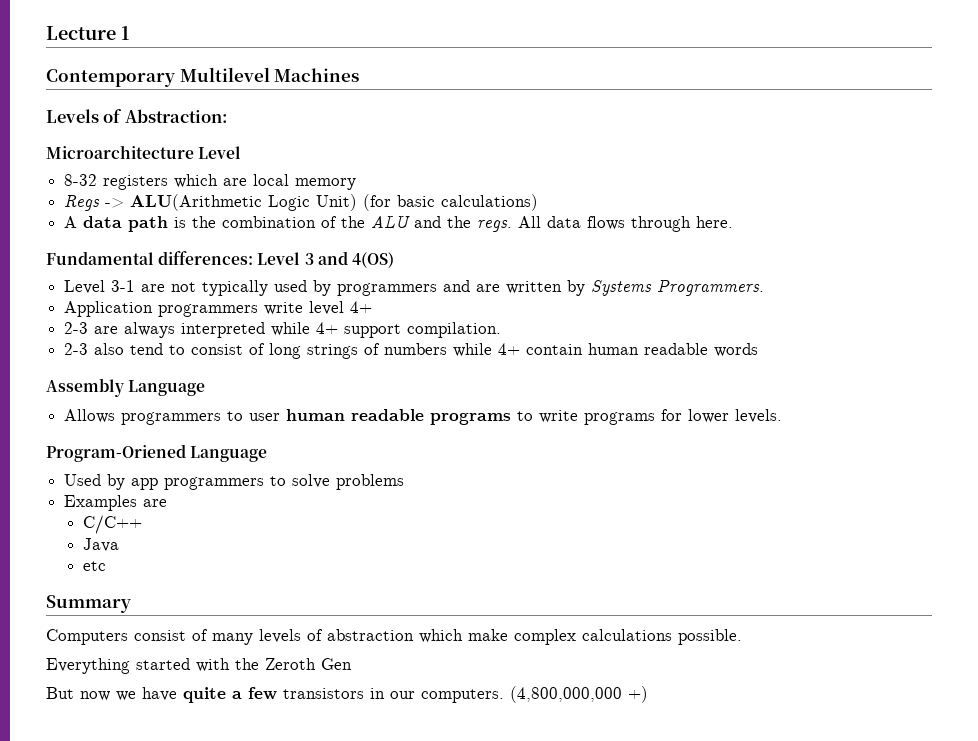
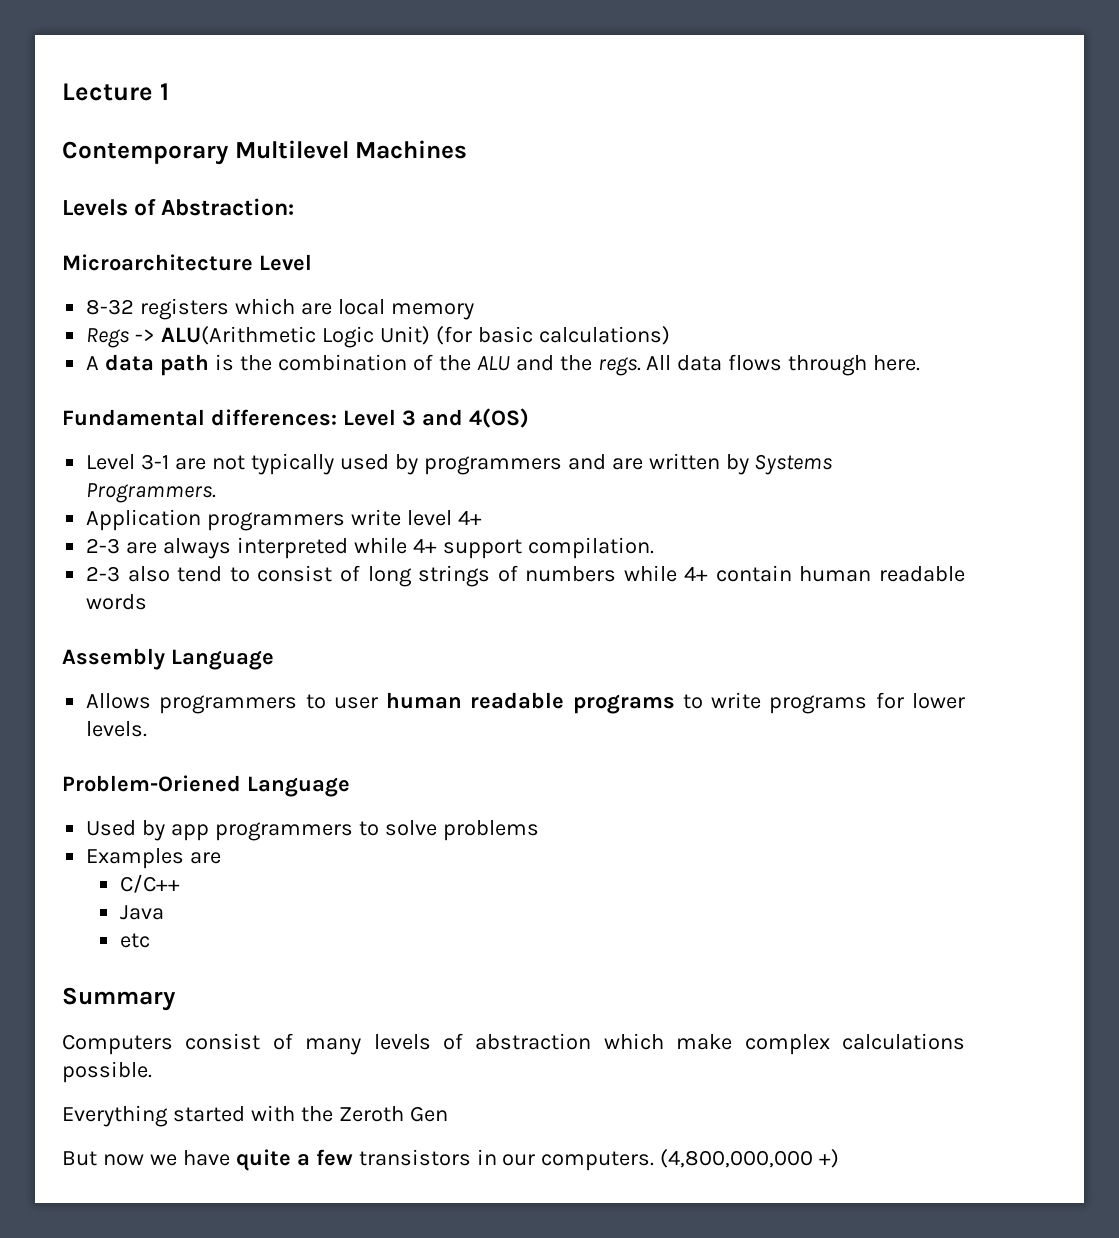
- Program-Oriened Language
+ Problem-Oriened Language

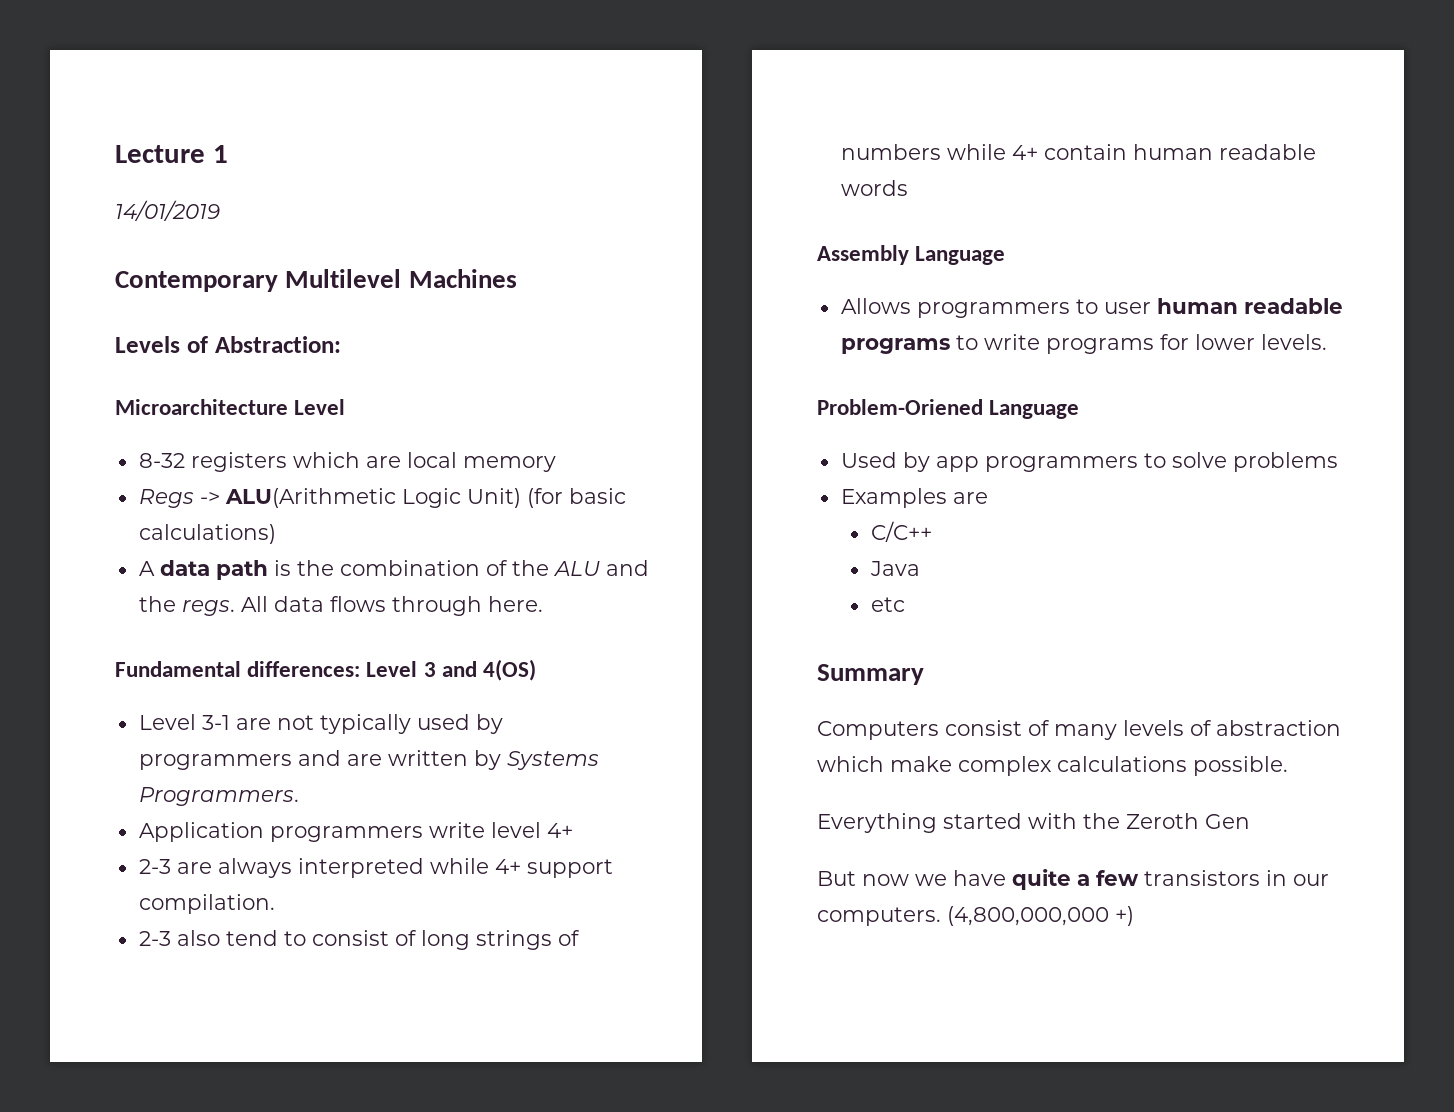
+ 14/01/2019

